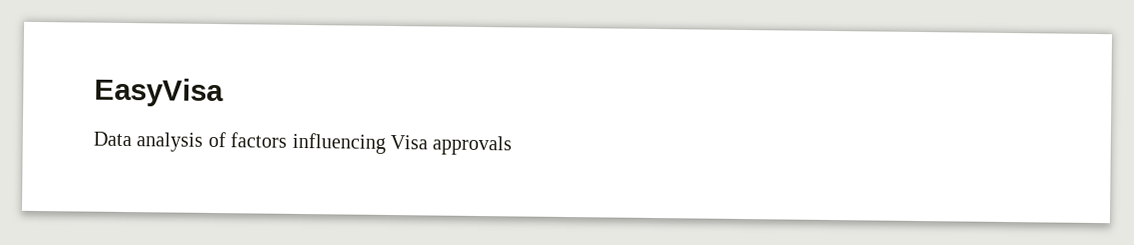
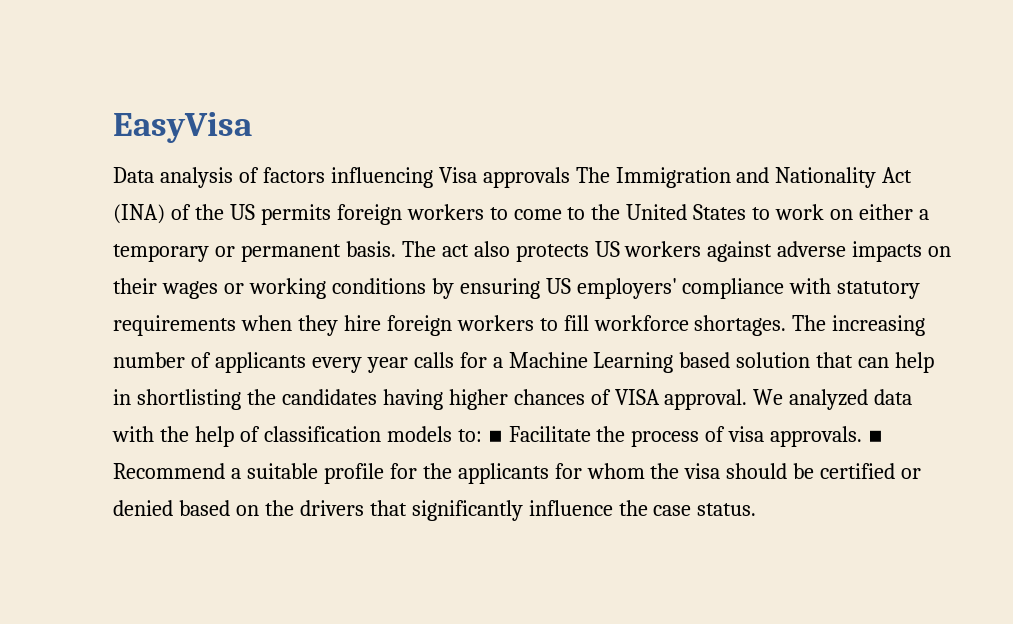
- Data analysis of factors influencing Visa approvals
+ Data analysis of factors influencing Visa approvals The Immigration and Nationality Act (INA) of the US permits foreign workers to come to the United States to work on either a temporary or permanent basis. The act also protects US workers against adverse impacts on their wages or working conditions by ensuring US employers' compliance with statutory requirements when they hire foreign workers to fill workforce shortages. The increasing number of applicants every year calls for a Machine Learning based solution that can help in shortlisting the candidates having higher chances of VISA approval. We analyzed data with the help of classification models to: ▪ Facilitate the process of visa approvals. ▪ Recommend a suitable profile for the applicants for whom the visa should be certified or denied based on the drivers that significantly influence the case status.

